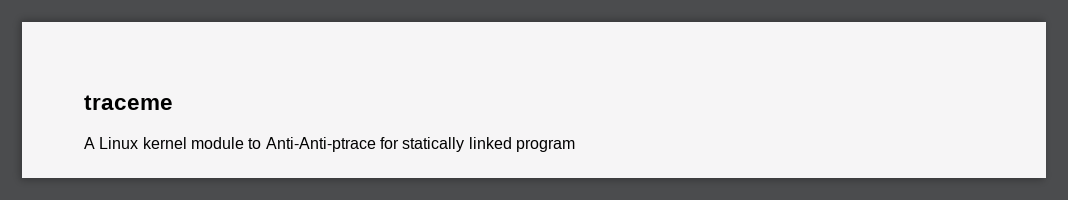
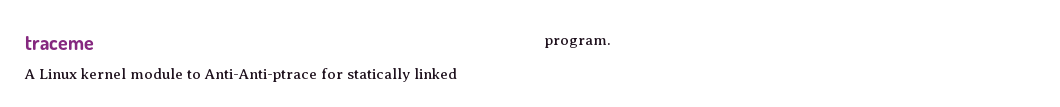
- A Linux kernel module to Anti-Anti-ptrace for statically linked program
+ A Linux kernel module to Anti-Anti-ptrace for statically linked program.

